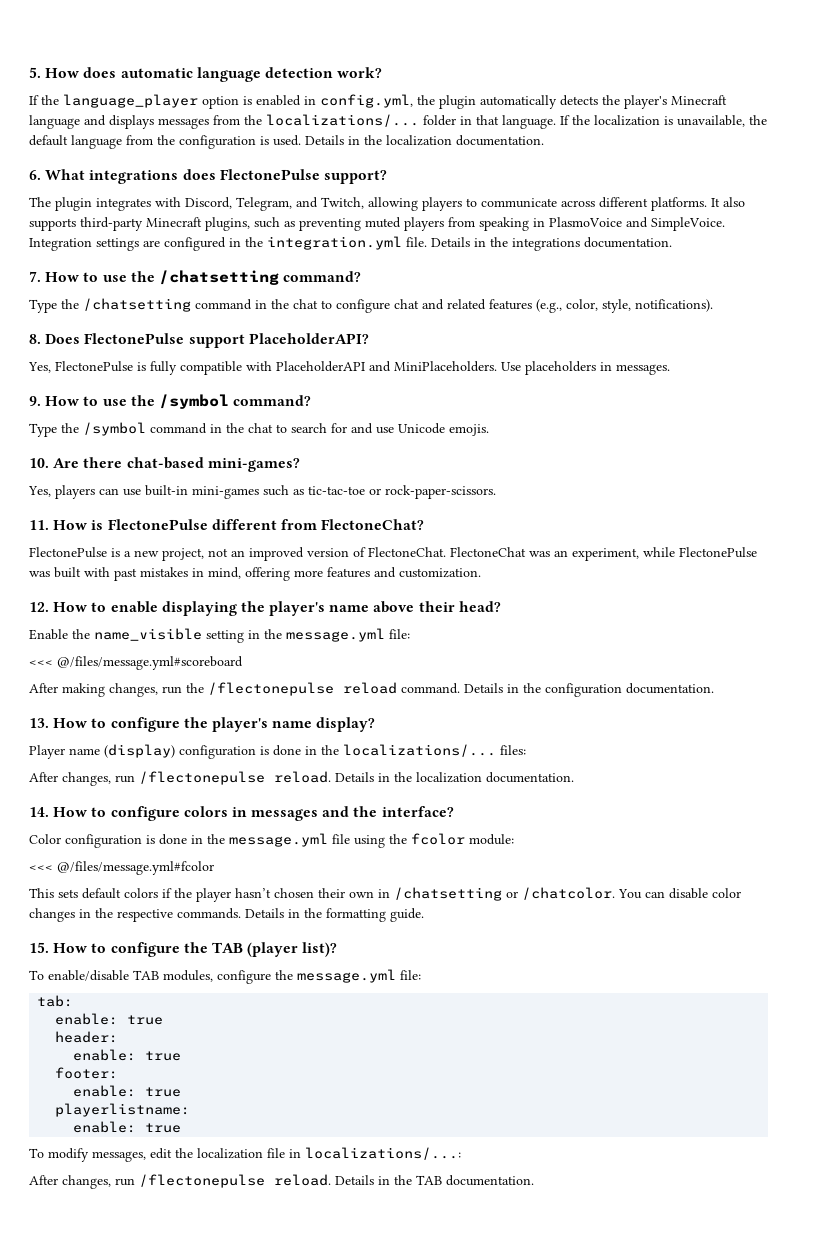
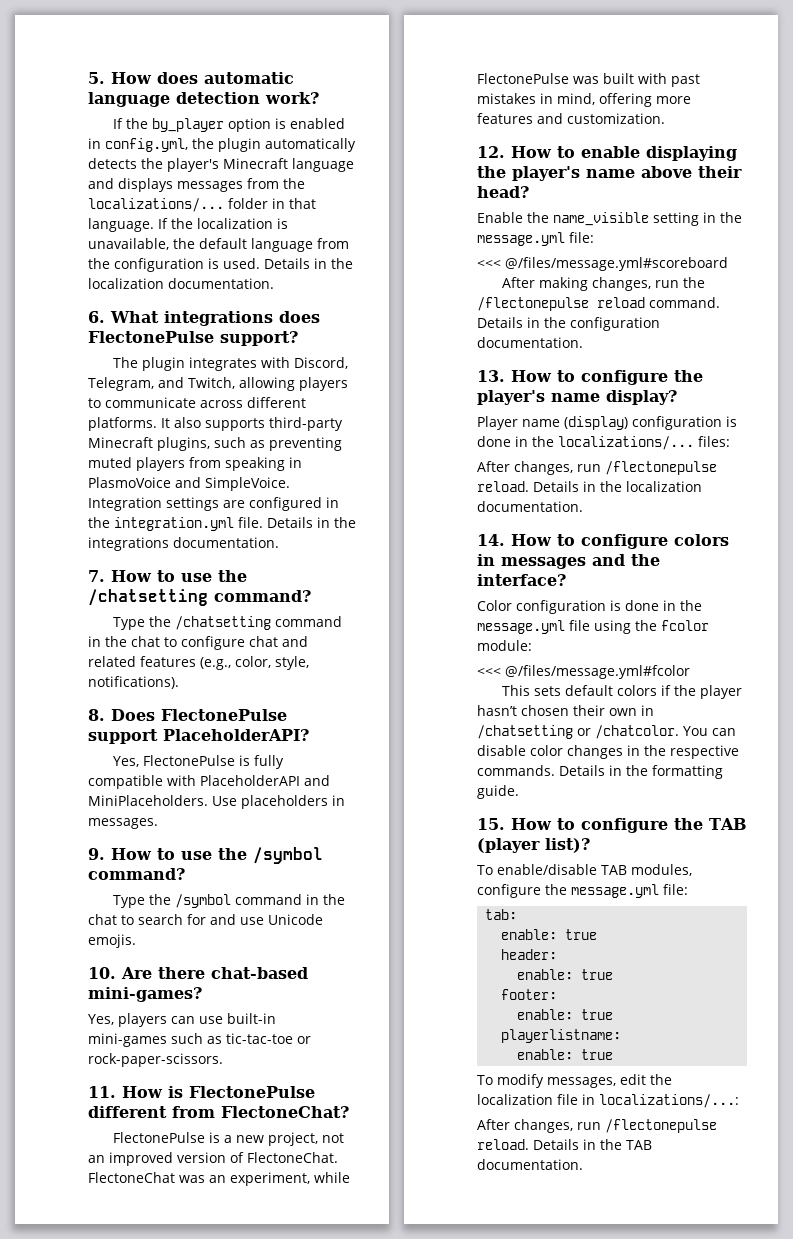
- If the language_player option is enabled in config.yml, the plugin automatically detects the player's Minecraft language and displays messages from the localizations/... folder in that language.
+ If the by_player option is enabled in config.yml, the plugin automatically detects the player's Minecraft language and displays messages from the localizations/... folder in that language.

